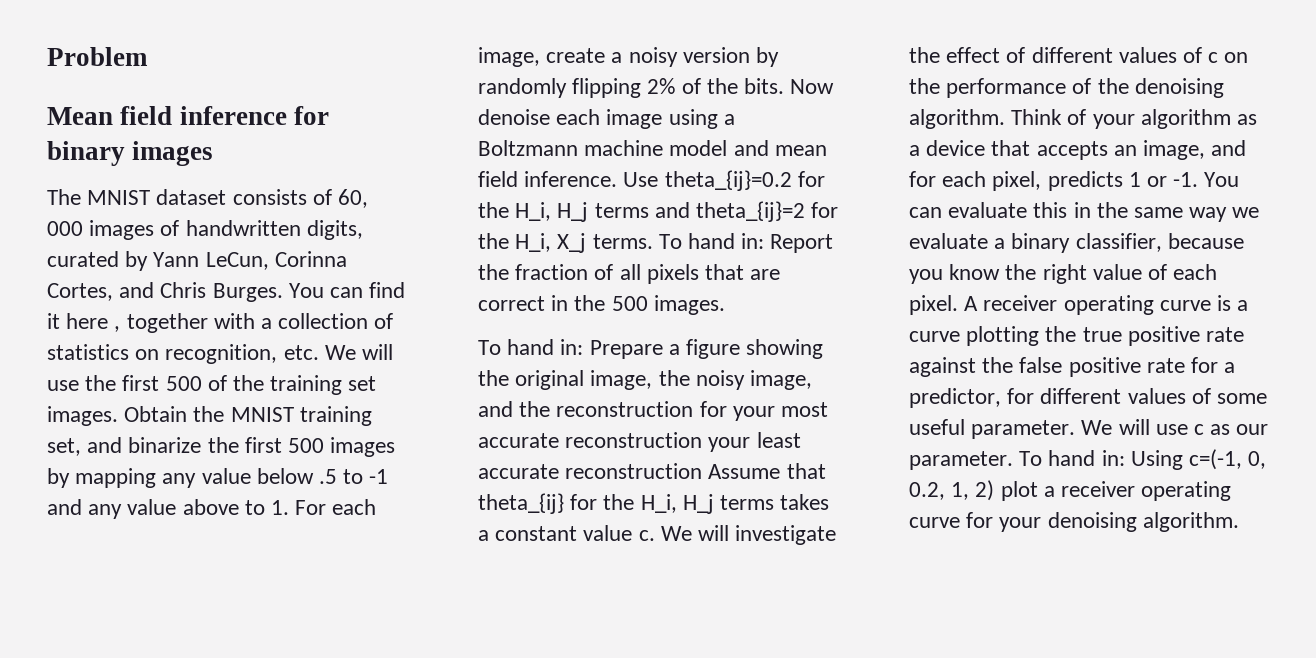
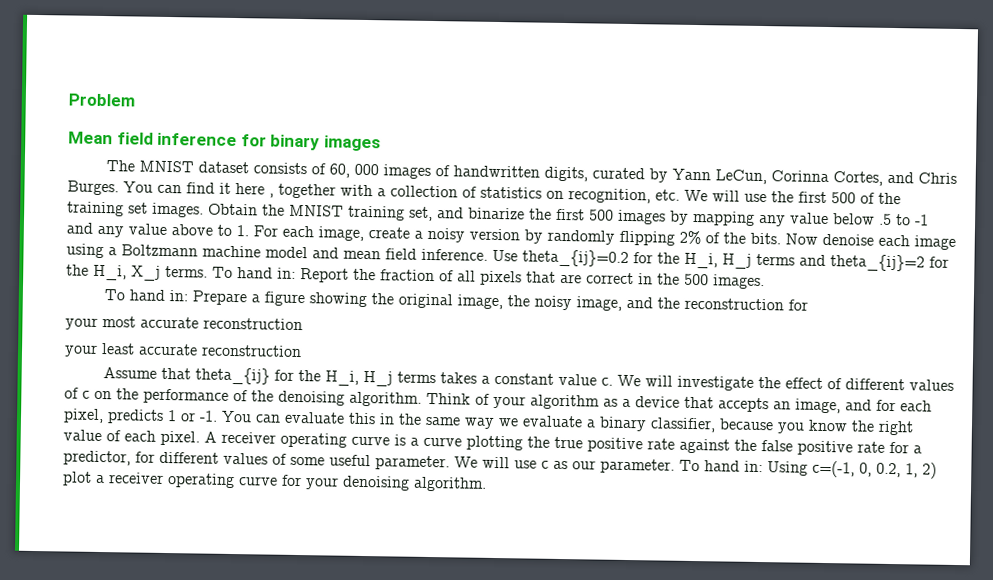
- To hand in: Prepare a figure showing the original image, the noisy image, and the reconstruction for your most accurate reconstruction your least accurate reconstruction Assume that theta_{ij} for the H_i, H_j terms takes a constant value c.
+ To hand in: Prepare a figure showing the original image, the noisy image, and the reconstruction for
+ your most accurate reconstruction
+ your least accurate reconstruction
+ Assume that theta_{ij} for the H_i, H_j terms takes a constant value c.

